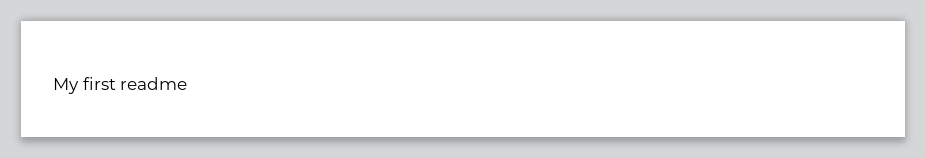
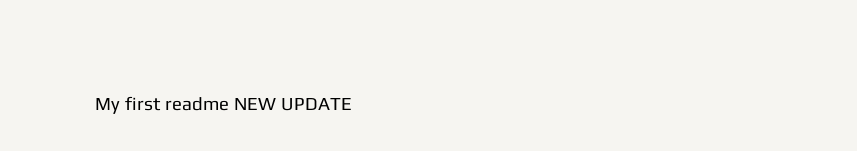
- My first readme
+ My first readme NEW UPDATE

